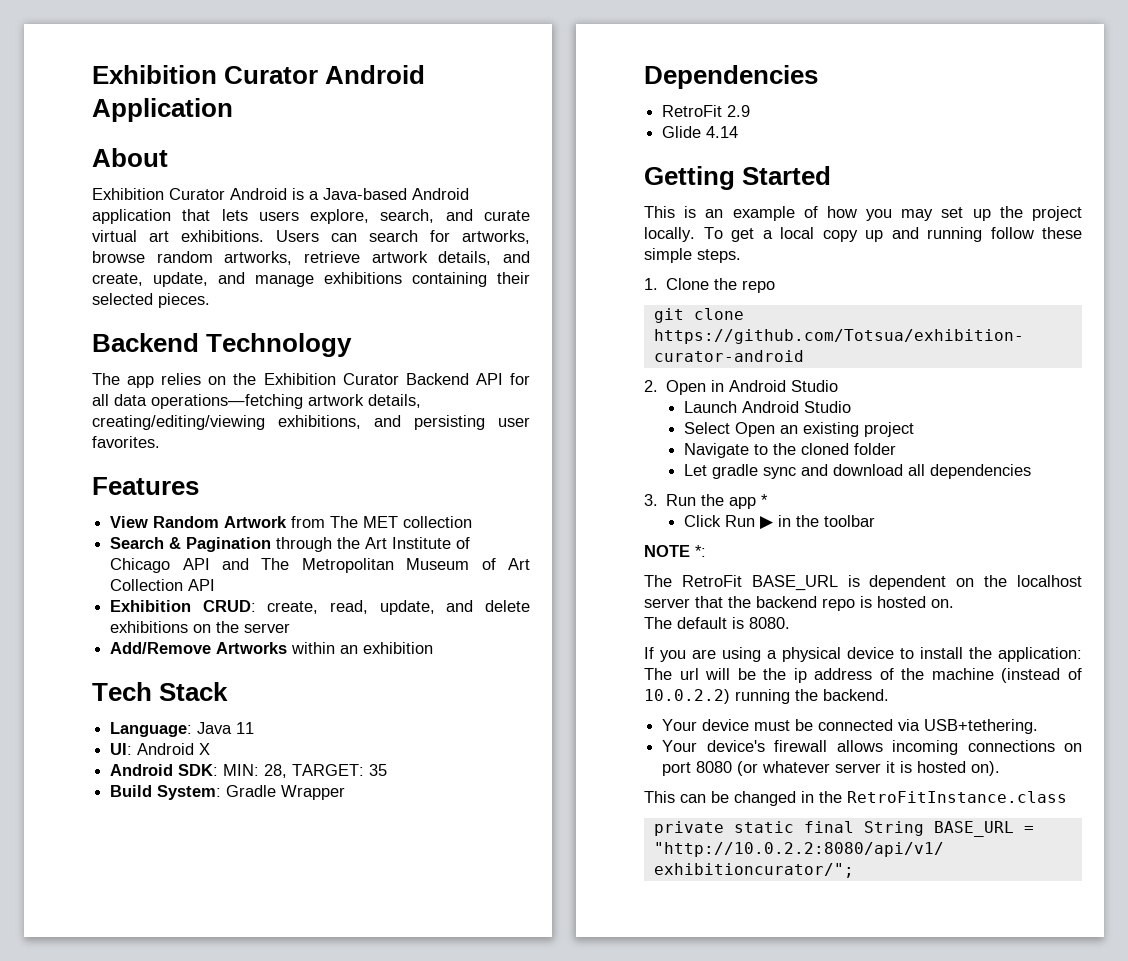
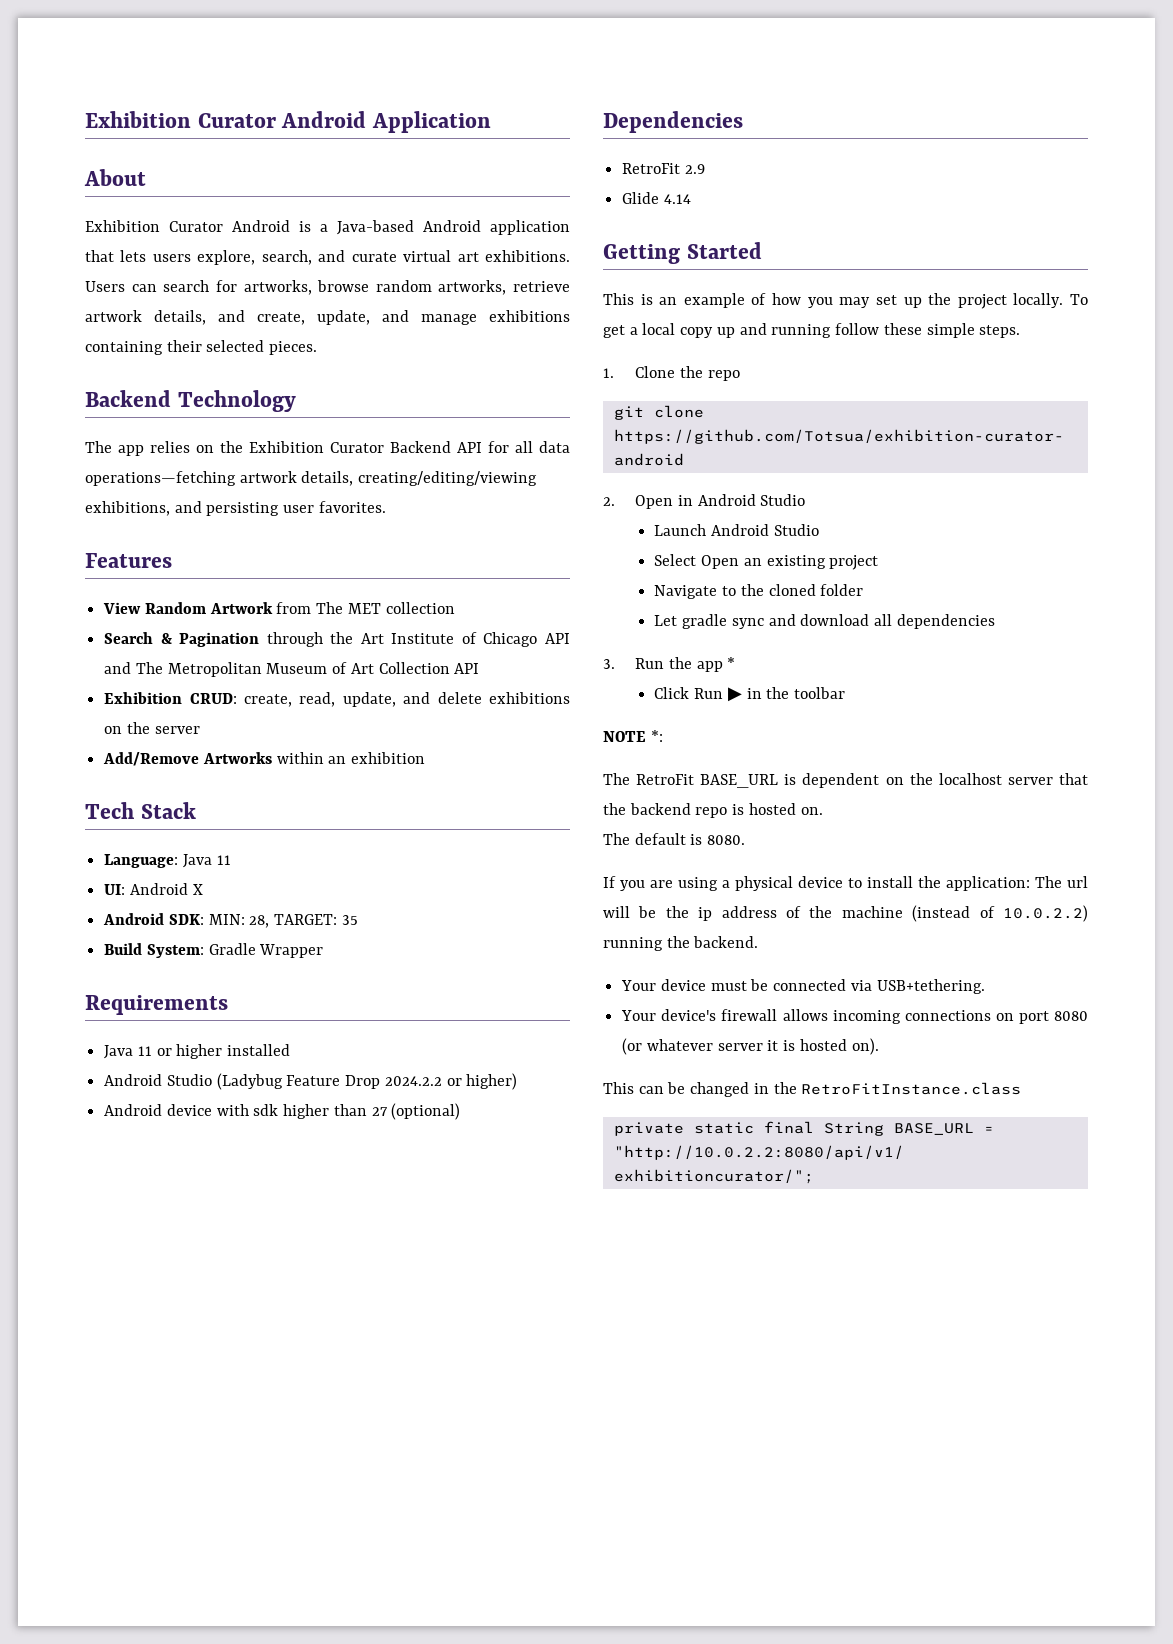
+ Requirements
+ Java 11 or higher installed
+ Android Studio (Ladybug Feature Drop 2024.2.2 or higher)
+ Android device with sdk higher than 27 (optional)

